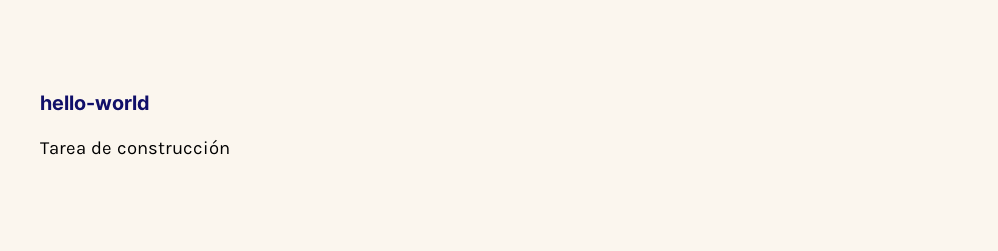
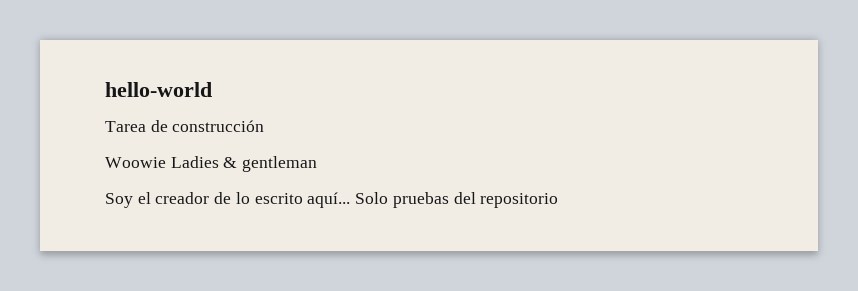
+ Woowie Ladies & gentleman
+ Soy el creador de lo escrito aquí... Solo pruebas del repositorio

